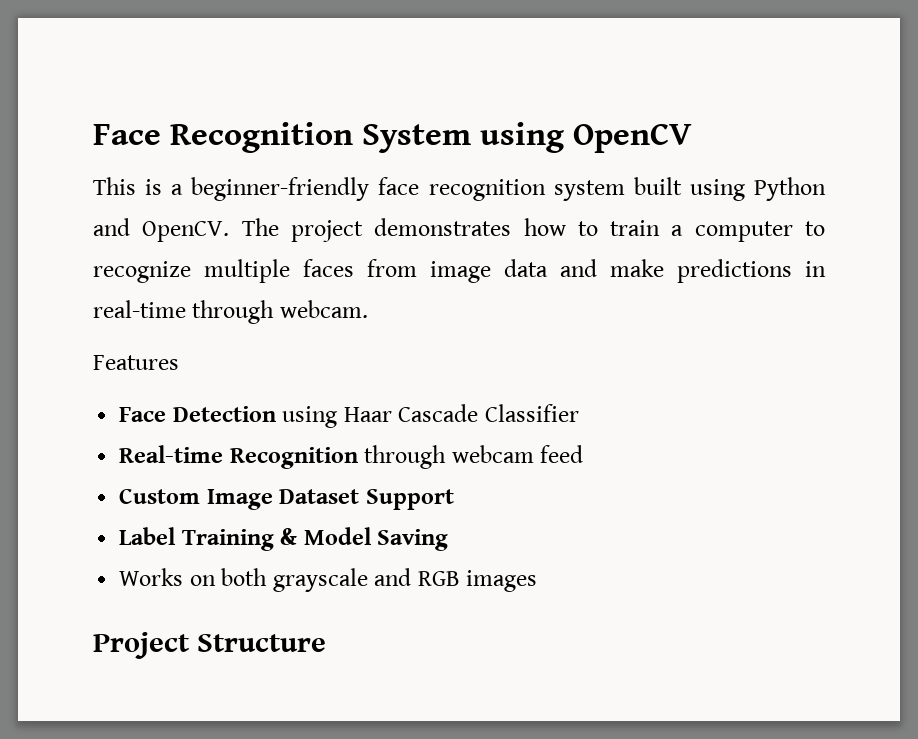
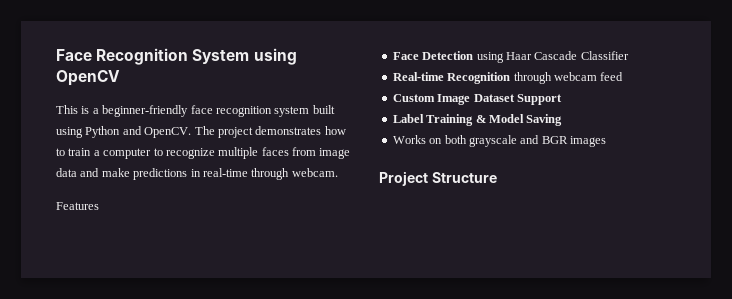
- Works on both grayscale and RGB images
+ Works on both grayscale and BGR images

